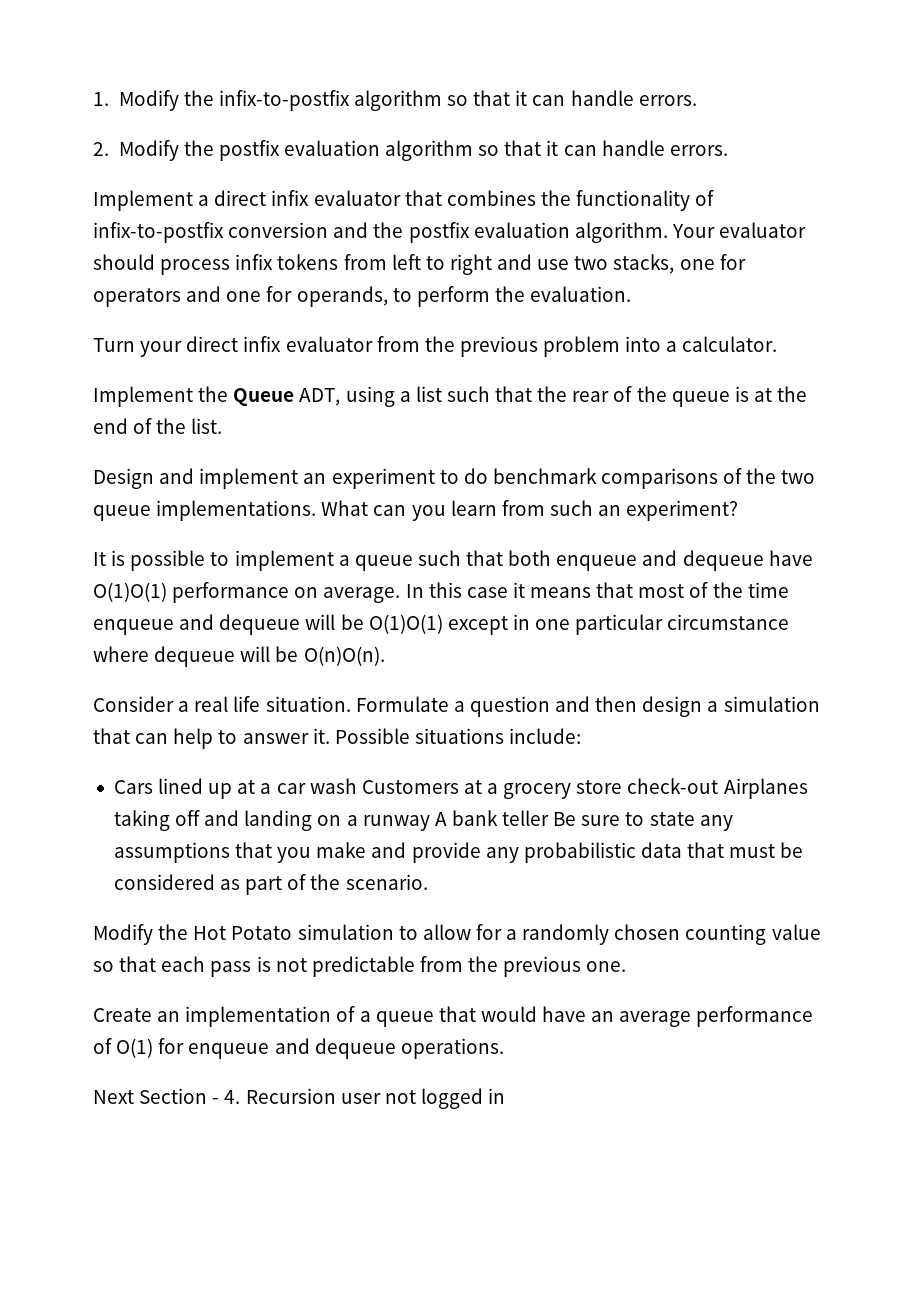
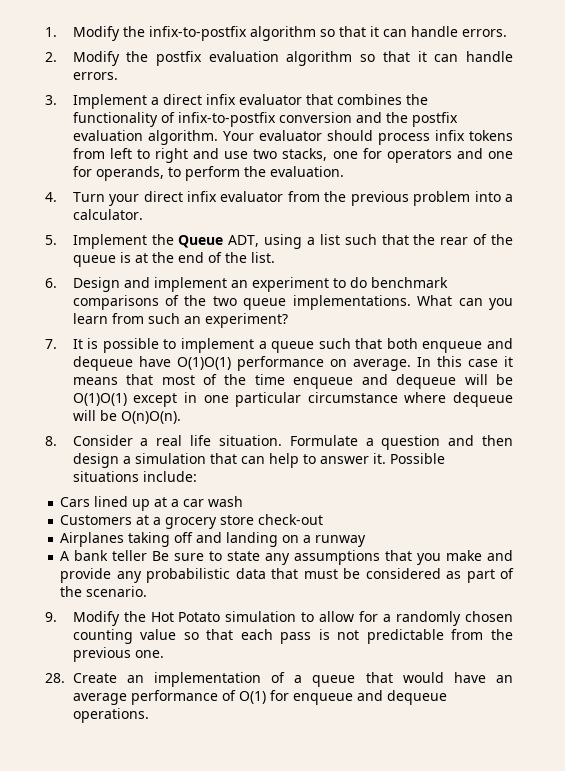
- Implement a direct infix evaluator that combines the functionality of infix-to-postfix conversion and the postfix evaluation algorithm.
+ 3. Implement a direct infix evaluator that combines the functionality of infix-to-postfix conversion and the postfix evaluation algorithm.
- Turn your direct infix evaluator from the previous problem into a calculator.
+ 4. Turn your direct infix evaluator from the previous problem into a calculator.
- Implement the Queue ADT, using a list such that the rear of the queue is at the end of the list.
+ 5. Implement the Queue ADT, using a list such that the rear of the queue is at the end of the list.
- Design and implement an experiment to do benchmark comparisons of the two queue implementations.
+ 6. Design and implement an experiment to do benchmark comparisons of the two queue implementations.
- It is possible to implement a queue such that both enqueue and dequeue have O(1)O(1) performance on average.
+ 7. It is possible to implement a queue such that both enqueue and dequeue have O(1)O(1) performance on average.
- Consider a real life situation.
+ 8. Consider a real life situation.
- Cars lined up at a car wash Customers at a grocery store check-out Airplanes taking off and landing on a runway A bank teller Be sure to state any assumptions that you make and provide any probabilistic data that must be considered as part of the scenario.
+ Cars lined up at a car wash
+ Customers at a grocery store check-out
+ Airplanes taking off and landing on a runway
+ A bank teller Be sure to state any assumptions that you make and provide any probabilistic data that must be considered as part of the scenario.
- Modify the Hot Potato simulation to allow for a randomly chosen counting value so that each pass is not predictable from the previous one.
+ 9. Modify the Hot Potato simulation to allow for a randomly chosen counting value so that each pass is not predictable from the previous one.
- Create an implementation of a queue that would have an average performance of O(1) for enqueue and dequeue operations.
+ 28. Create an implementation of a queue that would have an average performance of O(1) for enqueue and dequeue operations.
- Next Section - 4. Recursion user not logged in

